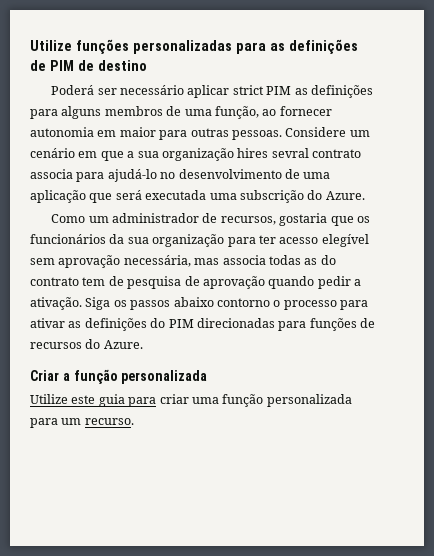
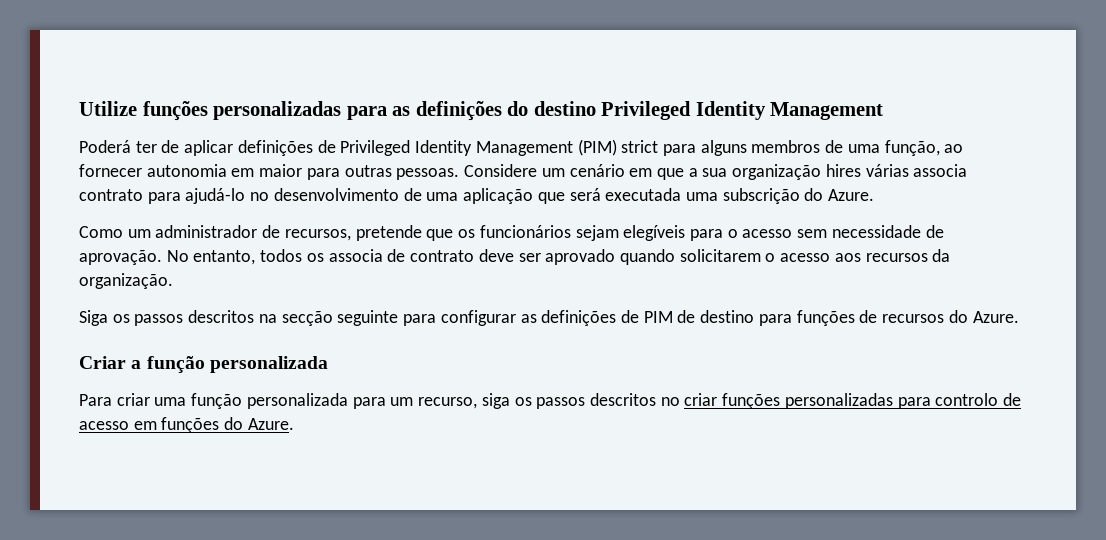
- Utilize funções personalizadas para as definições de PIM de destino
- Poderá ser necessário aplicar strict PIM as definições para alguns membros de uma função, ao fornecer autonomia em maior para outras pessoas.
+ Utilize funções personalizadas para as definições do destino Privileged Identity Management
+ Poderá ter de aplicar definições de Privileged Identity Management (PIM) strict para alguns membros de uma função, ao fornecer autonomia em maior para outras pessoas.
- Considere um cenário em que a sua organização hires sevral contrato associa para ajudá-lo no desenvolvimento de uma aplicação que será executada uma subscrição do Azure.
+ Considere um cenário em que a sua organização hires várias associa contrato para ajudá-lo no desenvolvimento de uma aplicação que será executada uma subscrição do Azure.
- Como um administrador de recursos, gostaria que os funcionários da sua organização para ter acesso elegível sem aprovação necessária, mas associa todas as do contrato tem de pesquisa de aprovação quando pedir a ativação. Siga os passos abaixo contorno o processo para ativar as definições do PIM direcionadas para funções de recursos do Azure.
+ Como um administrador de recursos, pretende que os funcionários sejam elegíveis para o acesso sem necessidade de aprovação. No entanto, todos os associa de contrato deve ser aprovado quando solicitarem o acesso aos recursos da organização.
+ Siga os passos descritos na secção seguinte para configurar as definições de PIM de destino para funções de recursos do Azure.
- Utilize este guia para criar uma função personalizada para um recurso.
+ Para criar uma função personalizada para um recurso, siga os passos descritos no criar funções personalizadas para controlo de acesso em funções do Azure.

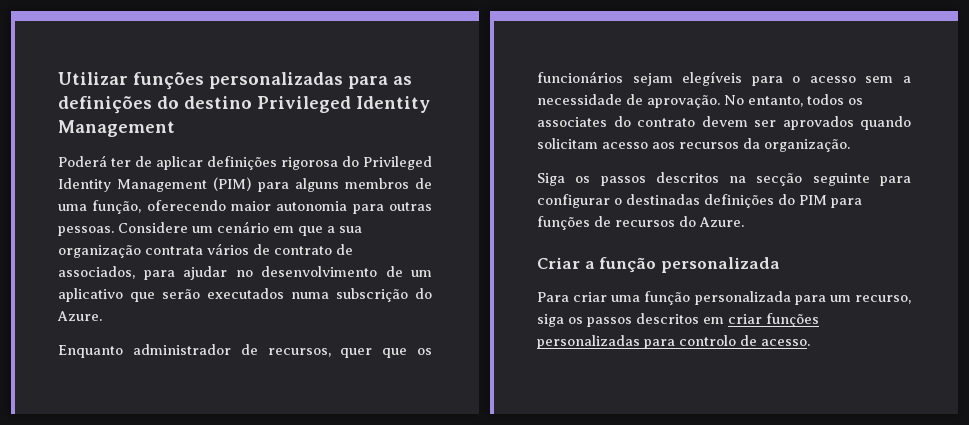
- Utilize funções personalizadas para as definições do destino Privileged Identity Management
+ Utilizar funções personalizadas para as definições do destino Privileged Identity Management
- Poderá ter de aplicar definições de Privileged Identity Management (PIM) strict para alguns membros de uma função, ao fornecer autonomia em maior para outras pessoas.
+ Poderá ter de aplicar definições rigorosa do Privileged Identity Management (PIM) para alguns membros de uma função, oferecendo maior autonomia para outras pessoas.
- Considere um cenário em que a sua organização hires várias associa contrato para ajudá-lo no desenvolvimento de uma aplicação que será executada uma subscrição do Azure.
+ Considere um cenário em que a sua organização contrata vários de contrato de associados, para ajudar no desenvolvimento de um aplicativo que serão executados numa subscrição do Azure.
- Como um administrador de recursos, pretende que os funcionários sejam elegíveis para o acesso sem necessidade de aprovação.
+ Enquanto administrador de recursos, quer que os funcionários sejam elegíveis para o acesso sem a necessidade de aprovação.
- No entanto, todos os associa de contrato deve ser aprovado quando solicitarem o acesso aos recursos da organização.
+ No entanto, todos os associates do contrato devem ser aprovados quando solicitam acesso aos recursos da organização.
- Siga os passos descritos na secção seguinte para configurar as definições de PIM de destino para funções de recursos do Azure.
+ Siga os passos descritos na secção seguinte para configurar o destinadas definições do PIM para funções de recursos do Azure.
- Para criar uma função personalizada para um recurso, siga os passos descritos no criar funções personalizadas para controlo de acesso em funções do Azure.
+ Para criar uma função personalizada para um recurso, siga os passos descritos em criar funções personalizadas para controlo de acesso.

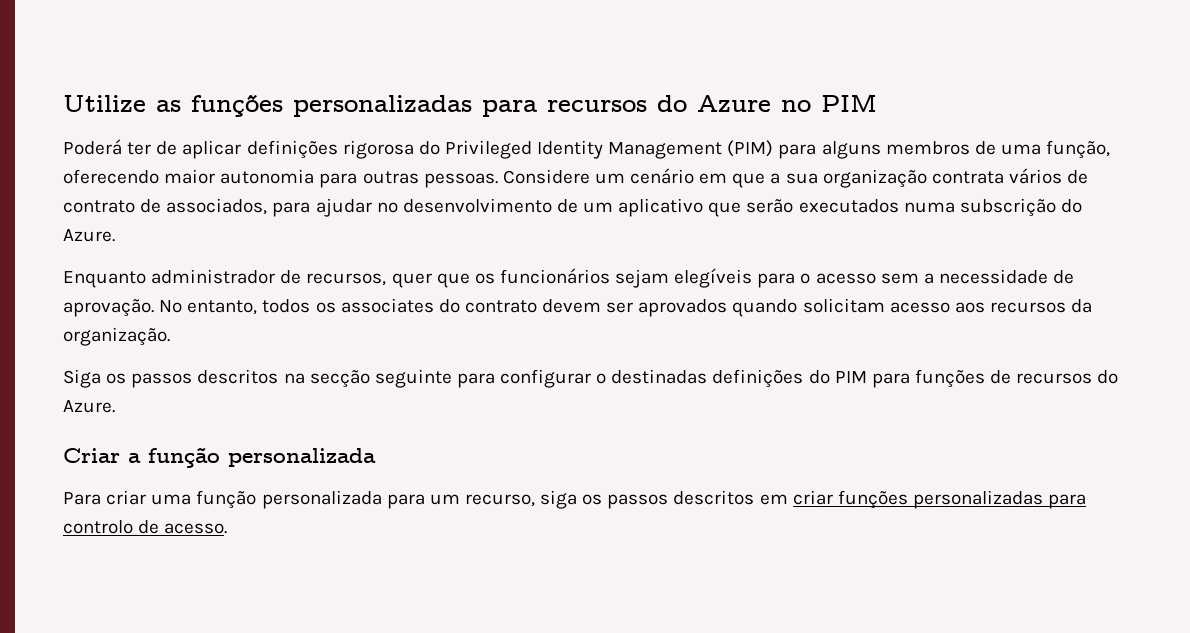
- Utilizar funções personalizadas para as definições do destino Privileged Identity Management
+ Utilize as funções personalizadas para recursos do Azure no PIM

